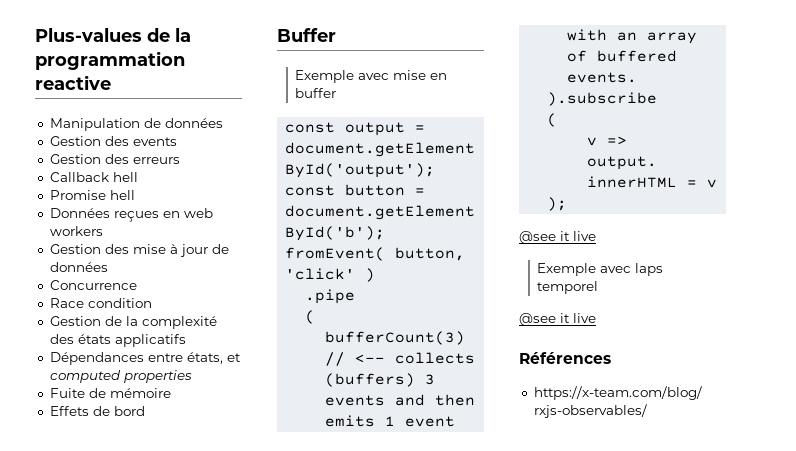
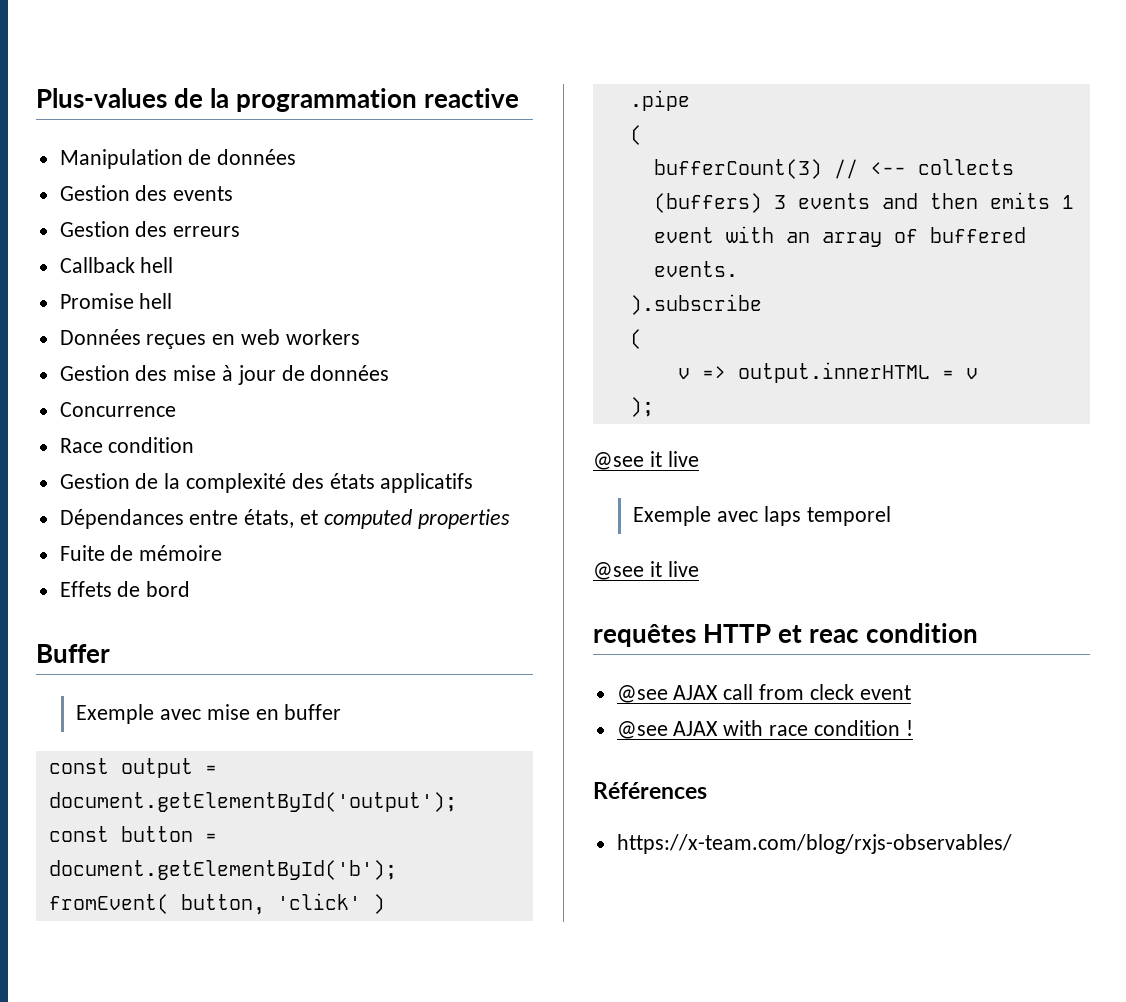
+ requêtes HTTP et reac condition
+ @see AJAX call from cleck event
+ @see AJAX with race condition !

